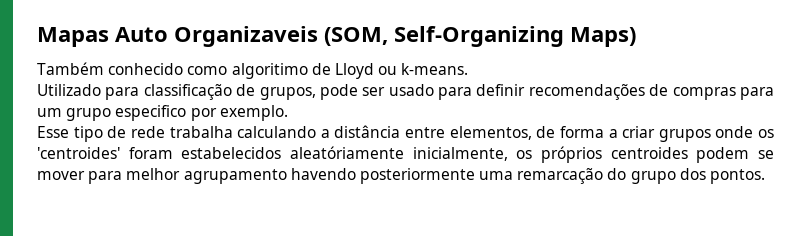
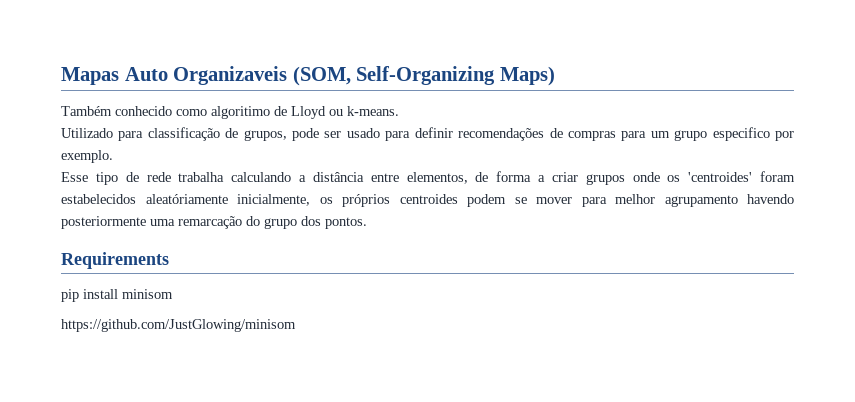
+ Requirements
+ pip install minisom
+ https://github.com/JustGlowing/minisom

